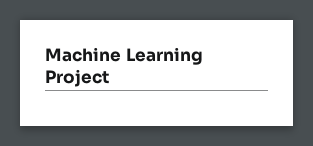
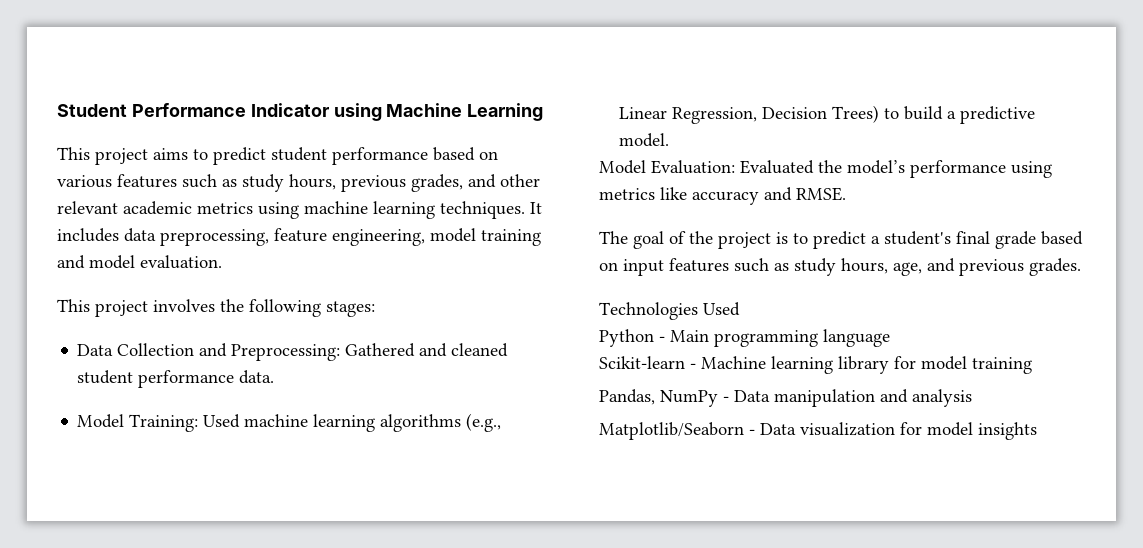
- Machine Learning Project
+ Student Performance Indicator using Machine Learning
+ This project aims to predict student performance based on various features such as study hours, previous grades, and other relevant academic metrics using machine learning techniques. It includes data preprocessing, feature engineering, model training and model evaluation.
+ This project involves the following stages:
+ Data Collection and Preprocessing: Gathered and cleaned student performance data.
+ Model Training: Used machine learning algorithms (e.g., Linear Regression, Decision Trees) to build a predictive model.
+ Model Evaluation: Evaluated the model’s performance using metrics like accuracy and RMSE.
+ The goal of the project is to predict a student's final grade based on input features such as study hours, age, and previous grades.
+ Technologies Used
+ Python - Main programming language
+ Scikit-learn - Machine learning library for model training
+ Pandas, NumPy - Data manipulation and analysis
+ Matplotlib/Seaborn - Data visualization for model insights

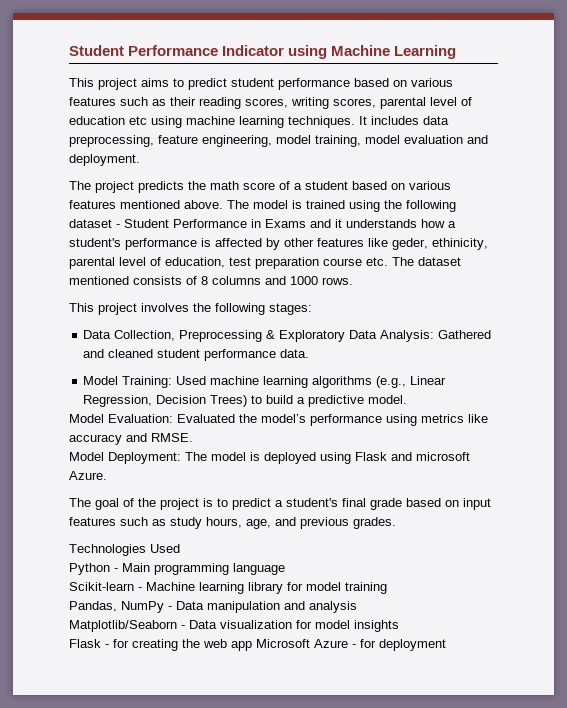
- This project aims to predict student performance based on various features such as study hours, previous grades, and other relevant academic metrics using machine learning techniques.
+ This project aims to predict student performance based on various features such as their reading scores, writing scores, parental level of education etc using machine learning techniques.
- It includes data preprocessing, feature engineering, model training and model evaluation.
+ It includes data preprocessing, feature engineering, model training, model evaluation and deployment.
+ The project predicts the math score of a student based on various features mentioned above. The model is trained using the following dataset - Student Performance in Exams and it understands how a student's performance is affected by other features like geder, ethinicity, parental level of education, test preparation course etc. The dataset mentioned consists of 8 columns and 1000 rows.
- Data Collection and Preprocessing: Gathered and cleaned student performance data.
+ Data Collection, Preprocessing & Exploratory Data Analysis: Gathered and cleaned student performance data.
+ Model Deployment: The model is deployed using Flask and microsoft Azure.
+ Flask - for creating the web app Microsoft Azure - for deployment

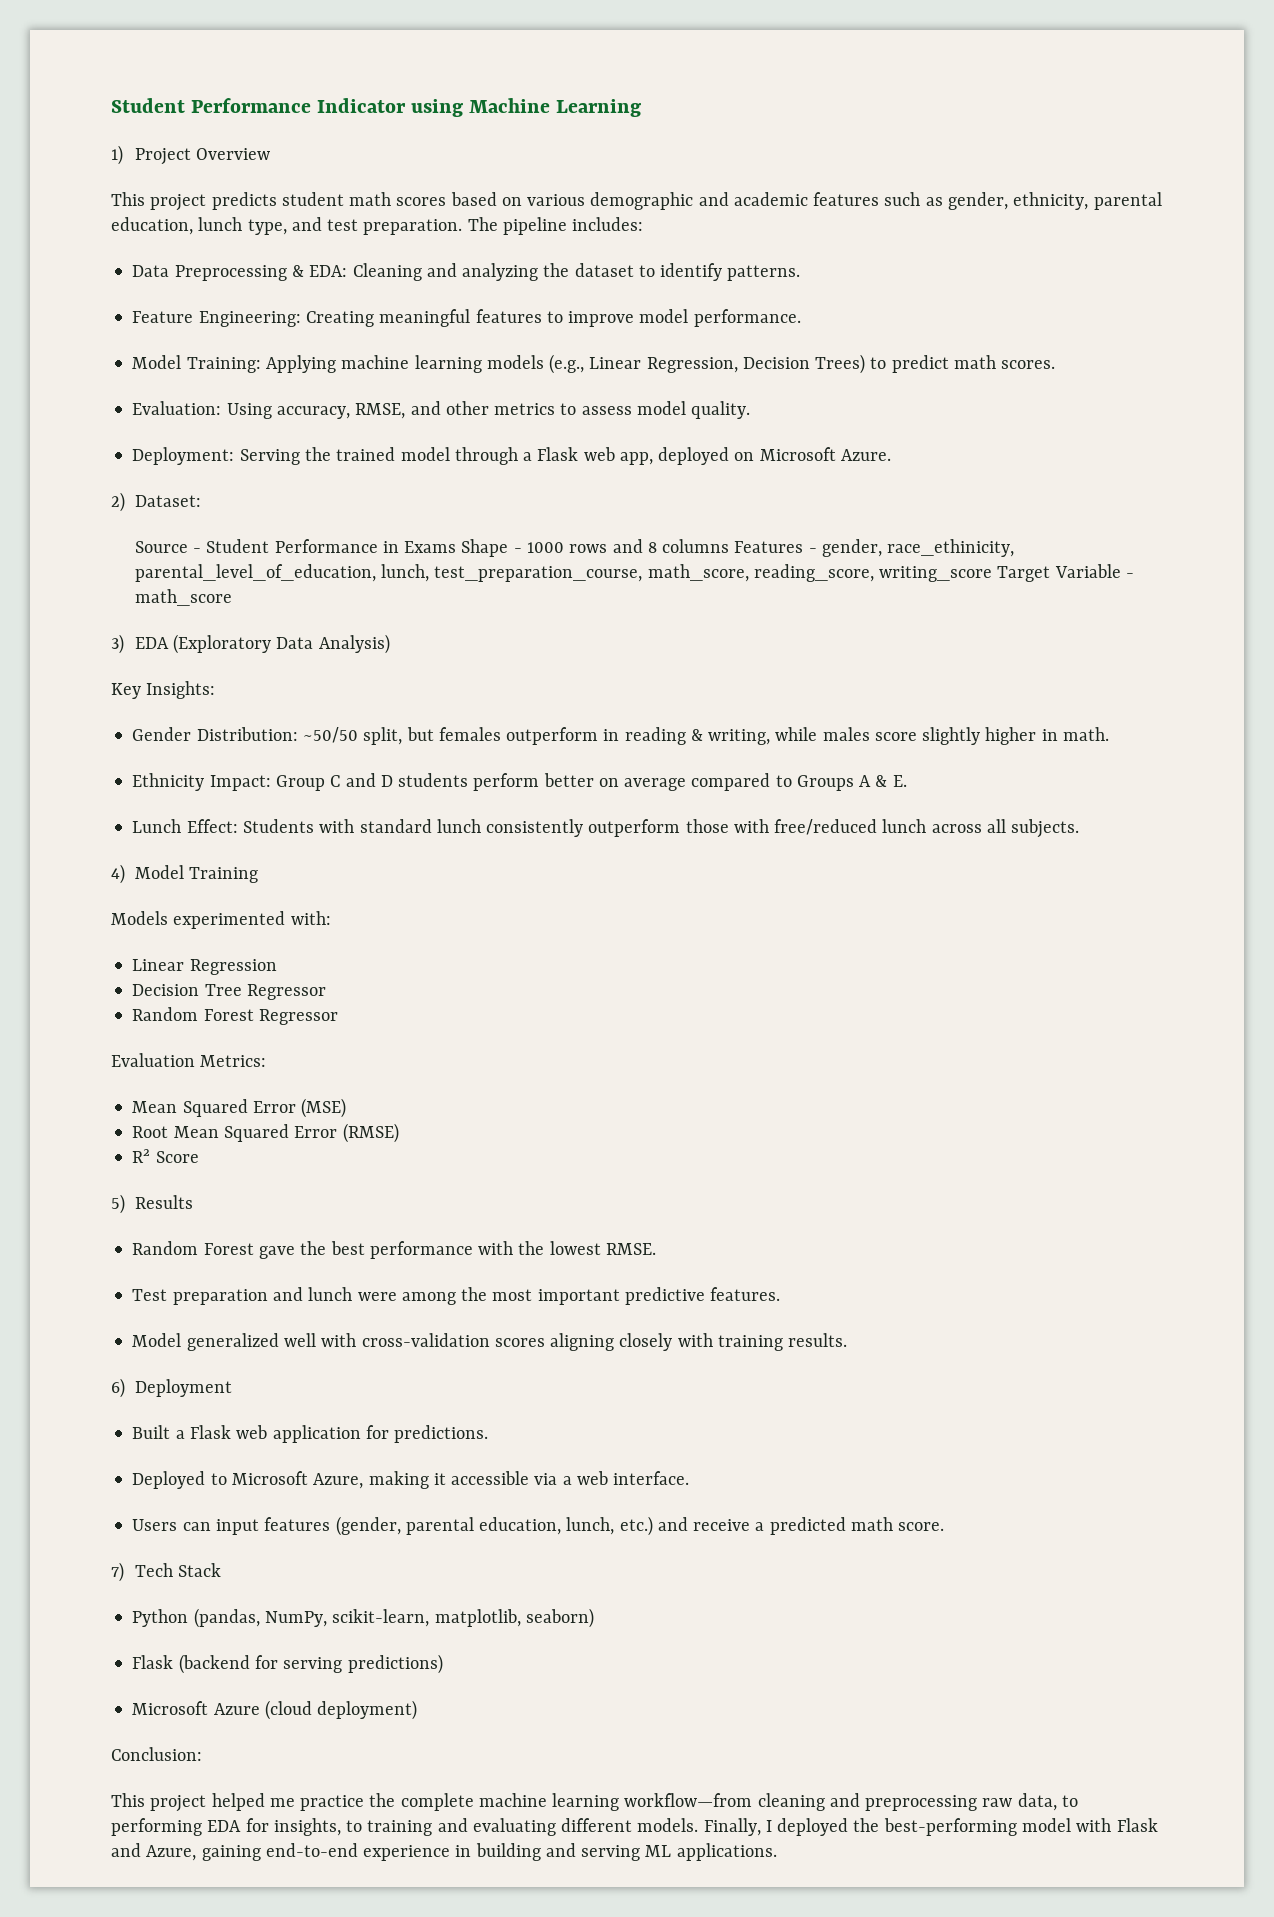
- This project aims to predict student performance based on various features such as their reading scores, writing scores, parental level of education etc using machine learning techniques. It includes data preprocessing, feature engineering, model training, model evaluation and deployment.
- The project predicts the math score of a student based on various features mentioned above. The model is trained using the following dataset - Student Performance in Exams and it understands how a student's performance is affected by other features like geder, ethinicity, parental level of education, test preparation course etc. The dataset mentioned consists of 8 columns and 1000 rows.
- This project involves the following stages:
- Data Collection, Preprocessing & Exploratory Data Analysis: Gathered and cleaned student performance data.
+ 1) Project Overview
+ This project predicts student math scores based on various demographic and academic features such as gender, ethnicity, parental education, lunch type, and test preparation. The pipeline includes:
+ Data Preprocessing & EDA: Cleaning and analyzing the dataset to identify patterns.
+ Feature Engineering: Creating meaningful features to improve model performance.
- Model Training: Used machine learning algorithms (e.g., Linear Regression, Decision Trees) to build a predictive model.
- Model Evaluation: Evaluated the model’s performance using metrics like accuracy and RMSE.
- Model Deployment: The model is deployed using Flask and microsoft Azure.
- The goal of the project is to predict a student's final grade based on input features such as study hours, age, and previous grades.
- Technologies Used
- Python - Main programming language
- Scikit-learn - Machine learning library for model training
- Pandas, NumPy - Data manipulation and analysis
- Matplotlib/Seaborn - Data visualization for model insights
- Flask - for creating the web app Microsoft Azure - for deployment
+ Model Training: Applying machine learning models (e.g., Linear Regression, Decision Trees) to predict math scores.
+ Evaluation: Using accuracy, RMSE, and other metrics to assess model quality.
+ Deployment: Serving the trained model through a Flask web app, deployed on Microsoft Azure.
+ 2) Dataset:
+ Source - Student Performance in Exams Shape - 1000 rows and 8 columns Features - gender, race_ethinicity, parental_level_of_education, lunch, test_preparation_course, math_score, reading_score, writing_score Target Variable - math_score
+ 3) EDA (Exploratory Data Analysis)
+ Key Insights:
+ Gender Distribution: ~50/50 split, but females outperform in reading & writing, while males score slightly higher in math.
+ Ethnicity Impact: Group C and D students perform better on average compared to Groups A & E.
+ Lunch Effect: Students with standard lunch consistently outperform those with free/reduced lunch across all subjects.
+ 4) Model Training
+ Models experimented with:
+ Linear Regression
+ Decision Tree Regressor
+ Random Forest Regressor
+ Evaluation Metrics:
+ Mean Squared Error (MSE)
+ Root Mean Squared Error (RMSE)
+ R² Score
+ 5) Results
+ Random Forest gave the best performance with the lowest RMSE.
+ Test preparation and lunch were among the most important predictive features.
+ Model generalized well with cross-validation scores aligning closely with training results.
+ 6) Deployment
+ Built a Flask web application for predictions.
+ Deployed to Microsoft Azure, making it accessible via a web interface.
+ Users can input features (gender, parental education, lunch, etc.) and receive a predicted math score.
+ 7) Tech Stack
+ Python (pandas, NumPy, scikit-learn, matplotlib, seaborn)
+ Flask (backend for serving predictions)
+ Microsoft Azure (cloud deployment)
+ Conclusion:
+ This project helped me practice the complete machine learning workflow—from cleaning and preprocessing raw data, to performing EDA for insights, to training and evaluating different models. Finally, I deployed the best-performing model with Flask and Azure, gaining end-to-end experience in building and serving ML applications.

